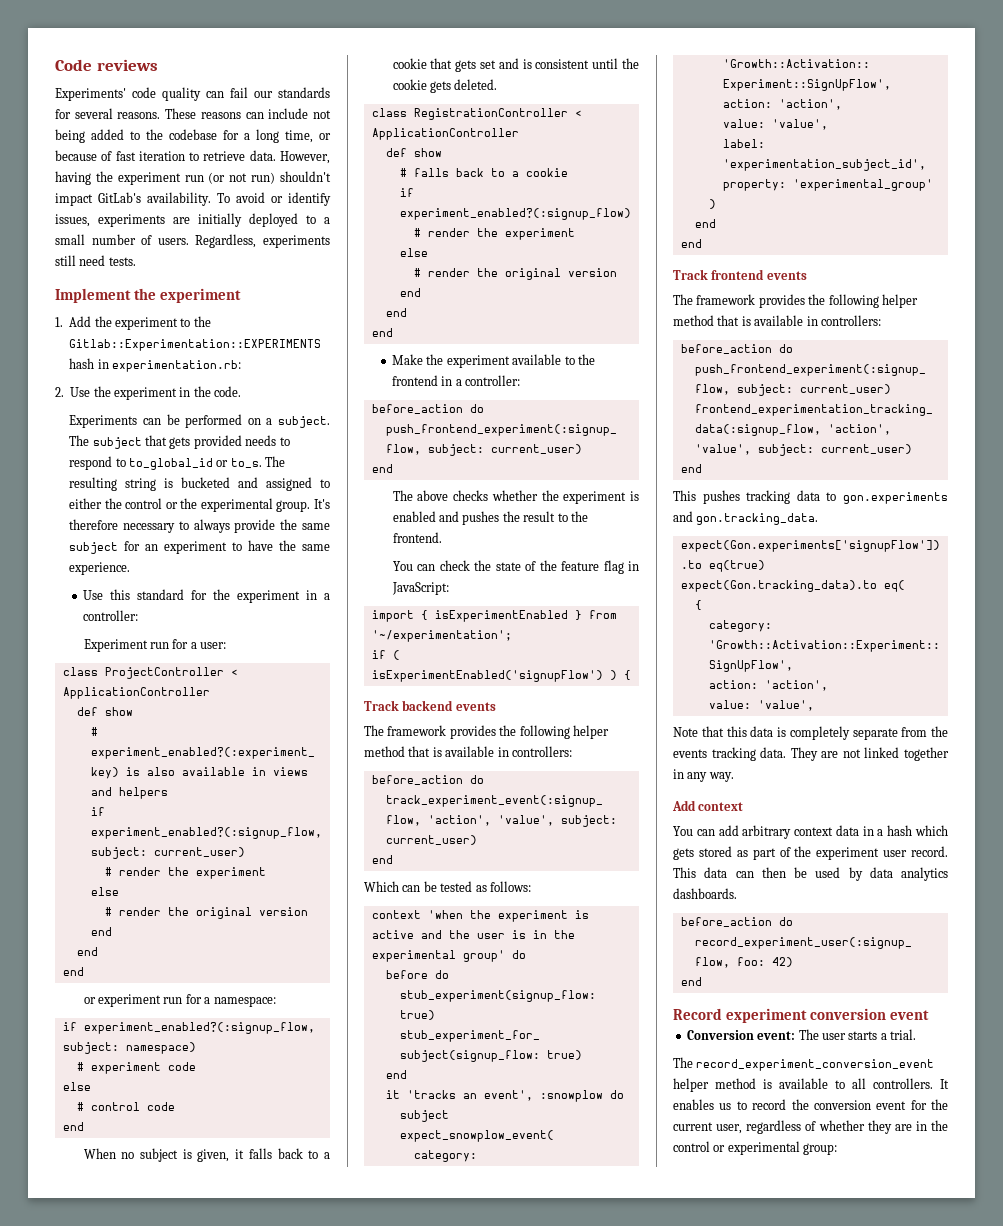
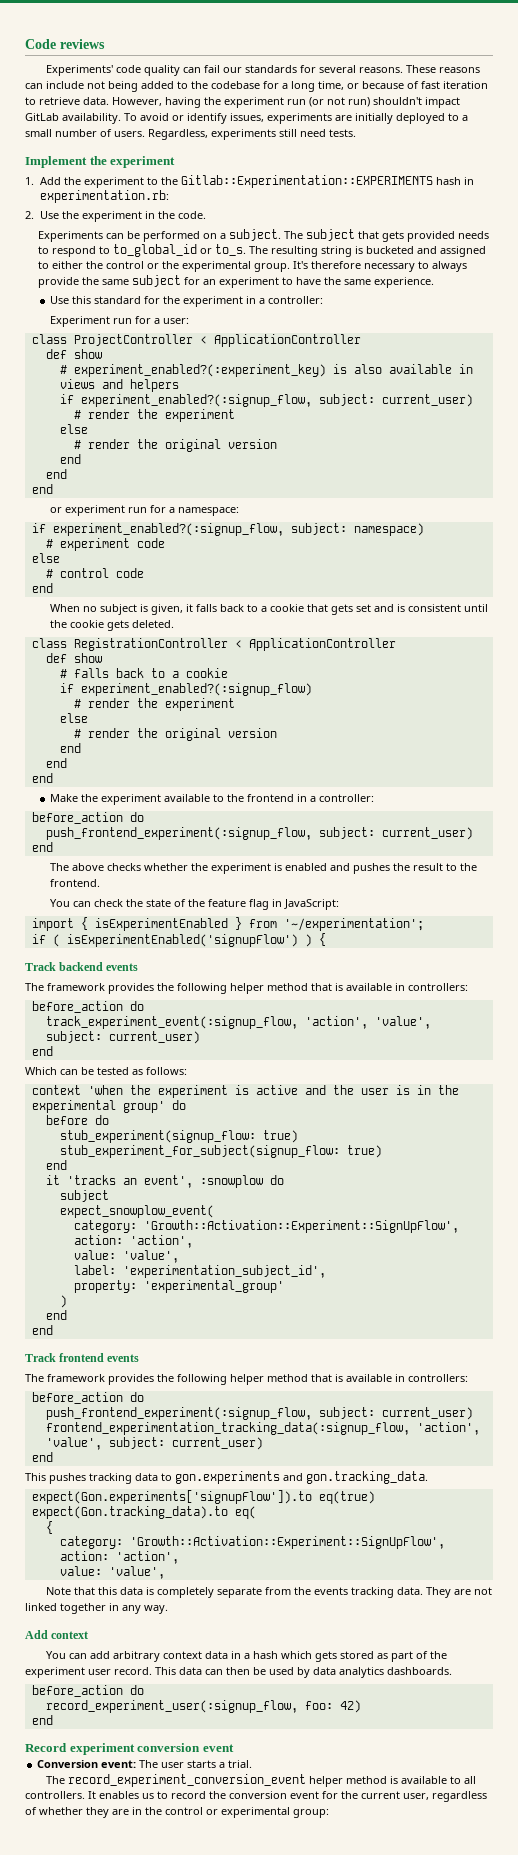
- However, having the experiment run (or not run) shouldn't impact GitLab's availability.
+ However, having the experiment run (or not run) shouldn't impact GitLab availability.

